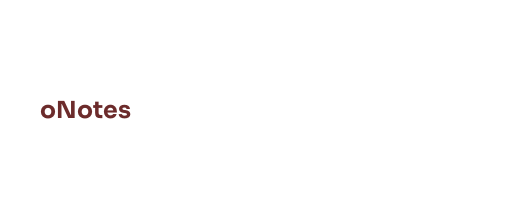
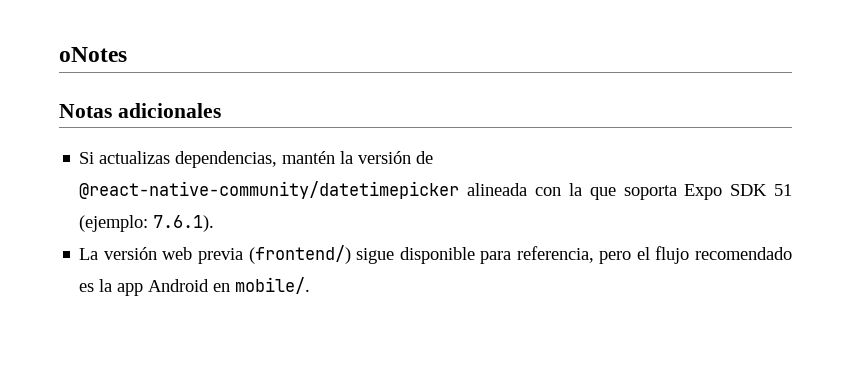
+ Notas adicionales
+ Si actualizas dependencias, mantén la versión de @react-native-community/datetimepicker alineada con la que soporta Expo SDK 51 (ejemplo: 7.6.1).
+ La versión web previa (frontend/) sigue disponible para referencia, pero el flujo recomendado es la app Android en mobile/.

